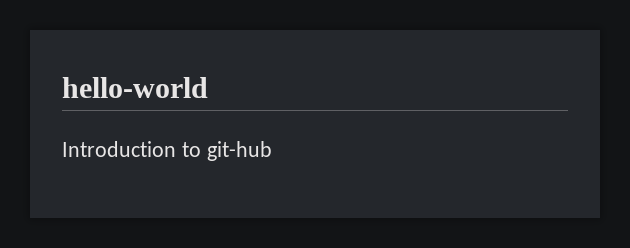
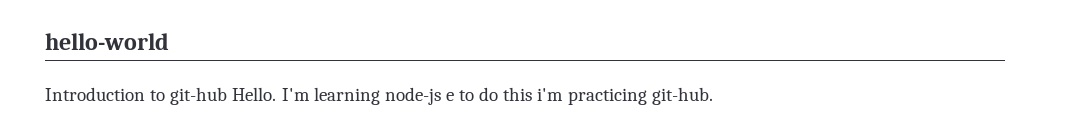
- Introduction to git-hub
+ Introduction to git-hub Hello. I'm learning node-js e to do this i'm practicing git-hub.

